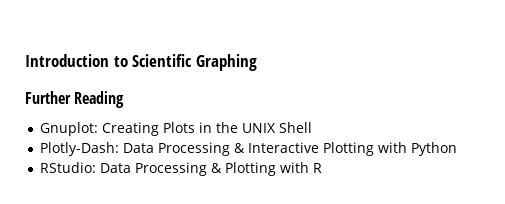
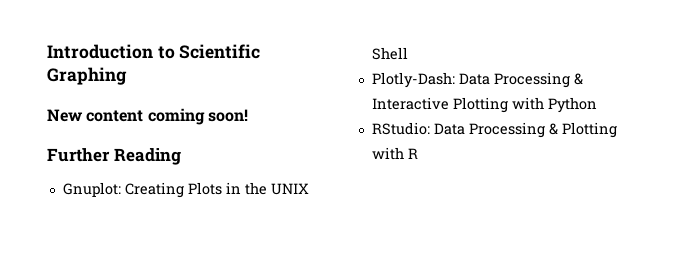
+ New content coming soon!

